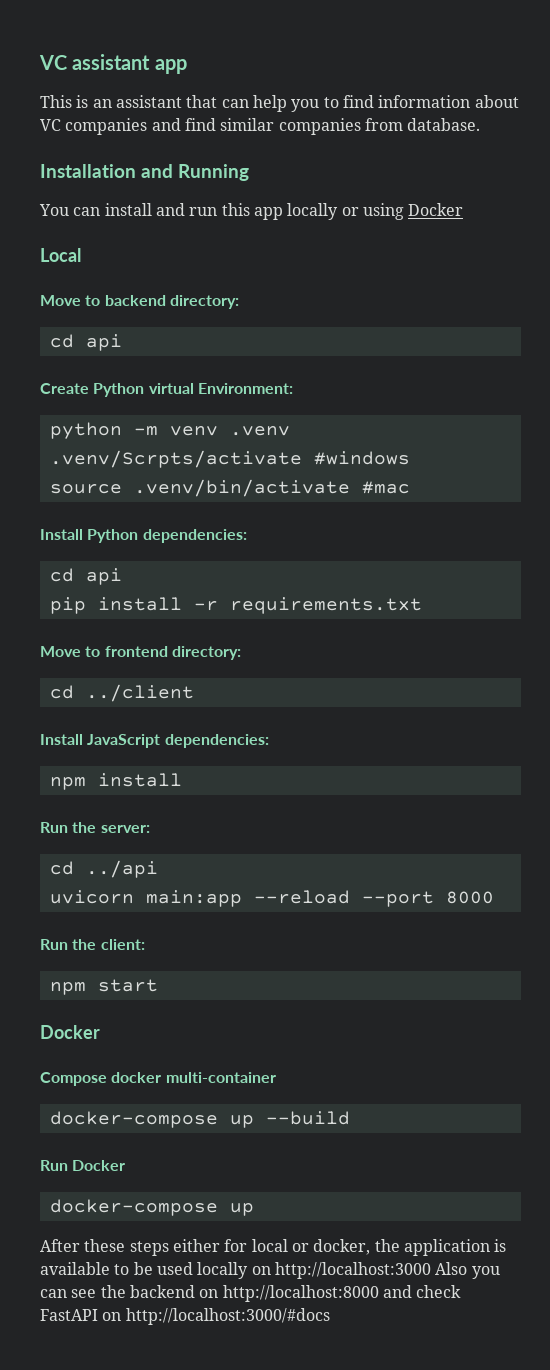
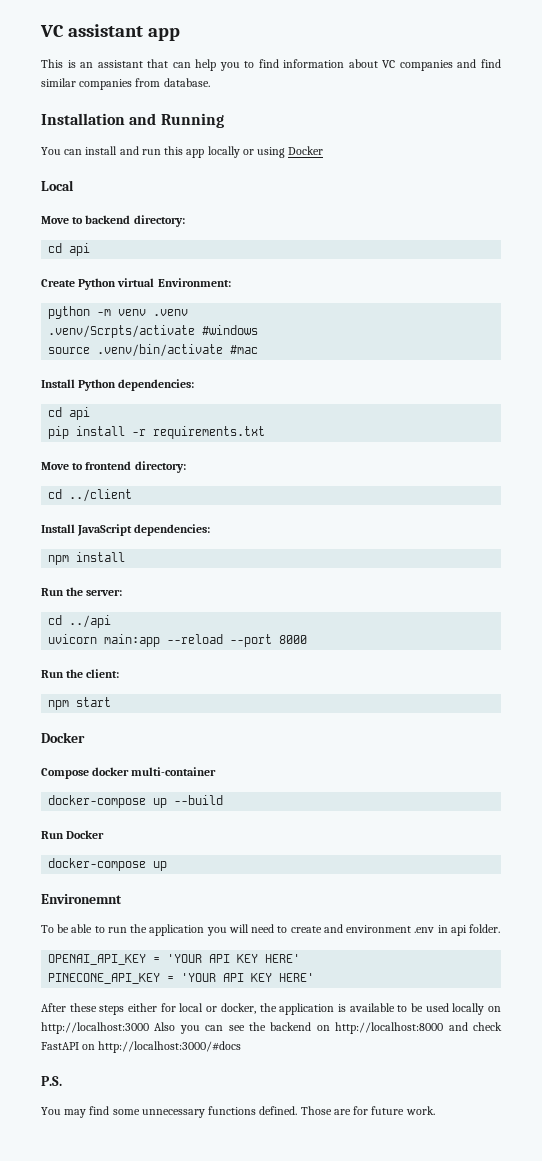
+ Environemnt
+ To be able to run the application you will need to create and environment .env in api folder.
+ OPENAI_API_KEY = 'YOUR API KEY HERE'
+ PINECONE_API_KEY = 'YOUR API KEY HERE'
+ P.S.
+ You may find some unnecessary functions defined. Those are for future work.

